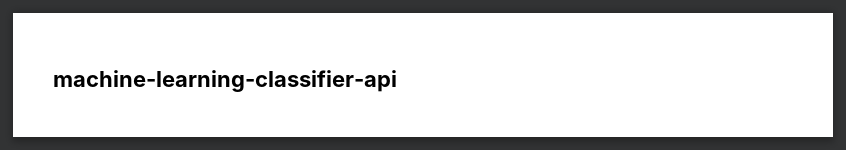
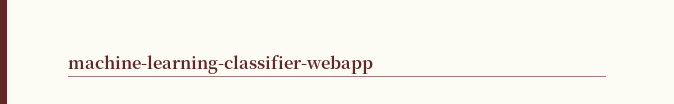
- machine-learning-classifier-api
+ machine-learning-classifier-webapp

